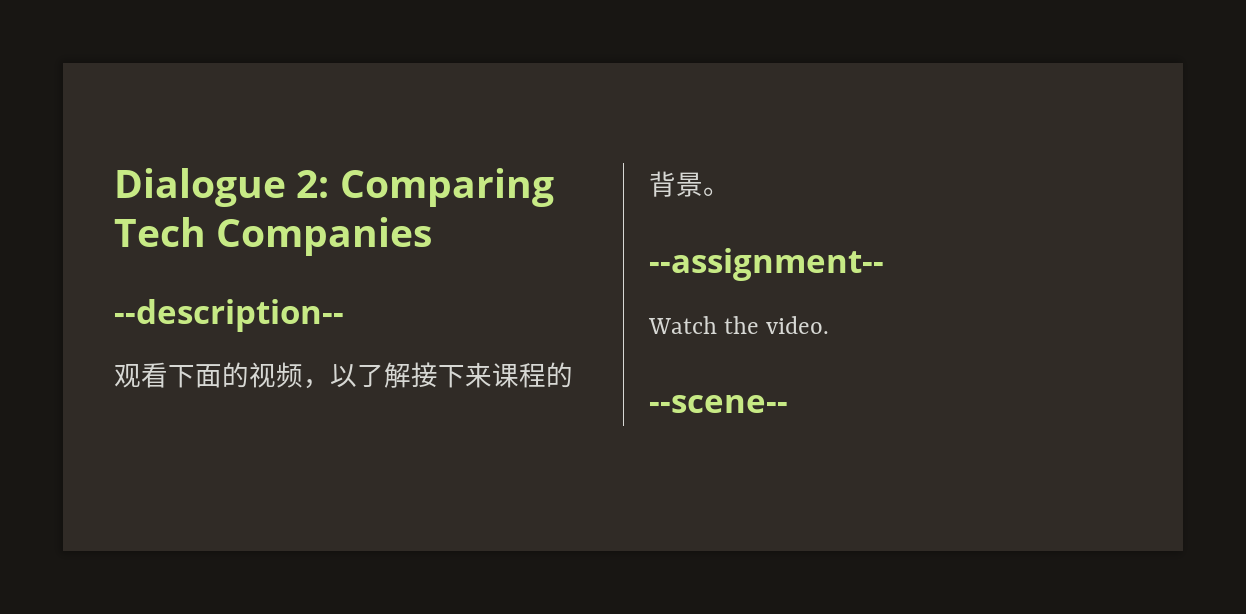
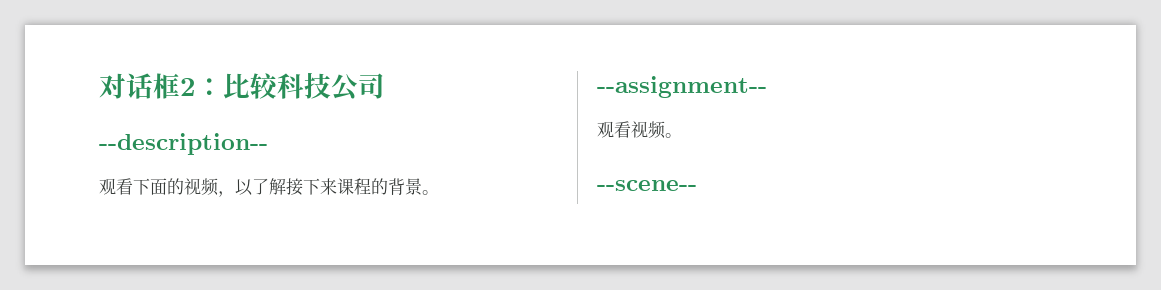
- Dialogue 2: Comparing Tech Companies
+ 对话框2：比较科技公司
- Watch the video.
+ 观看视频。

